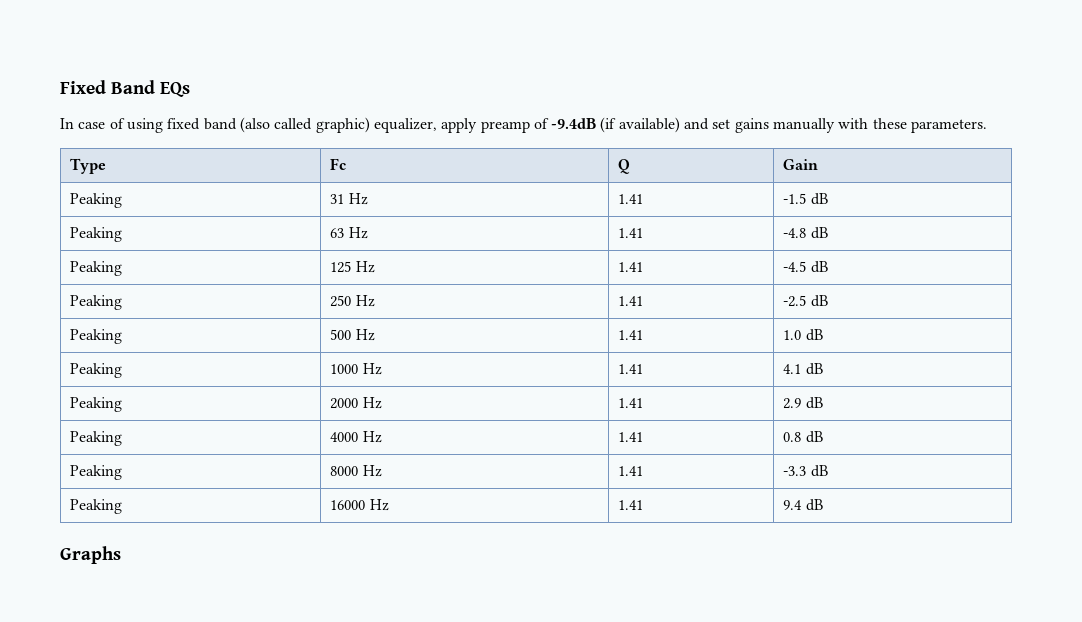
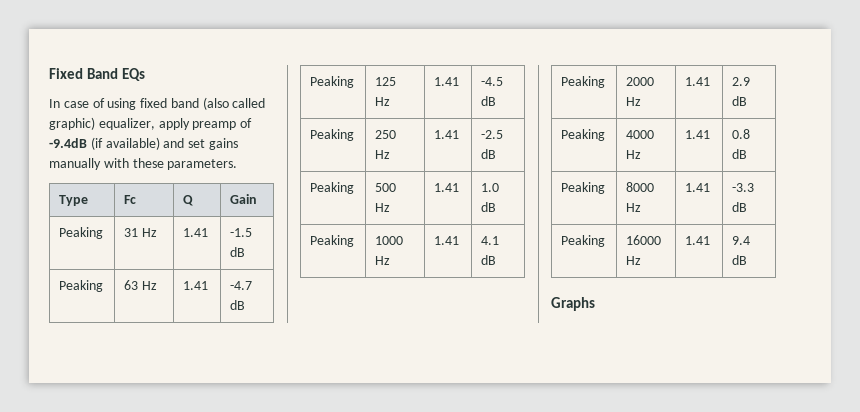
- Peaking | 63 Hz | 1.41 | -4.8 dB
+ Peaking | 63 Hz | 1.41 | -4.7 dB

